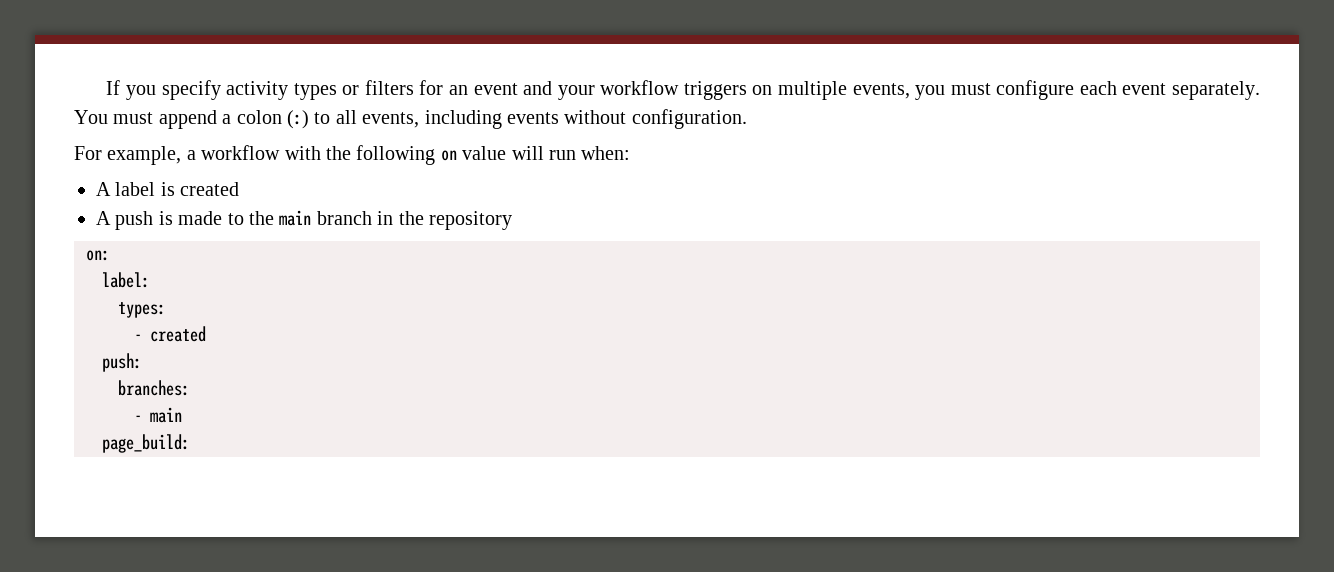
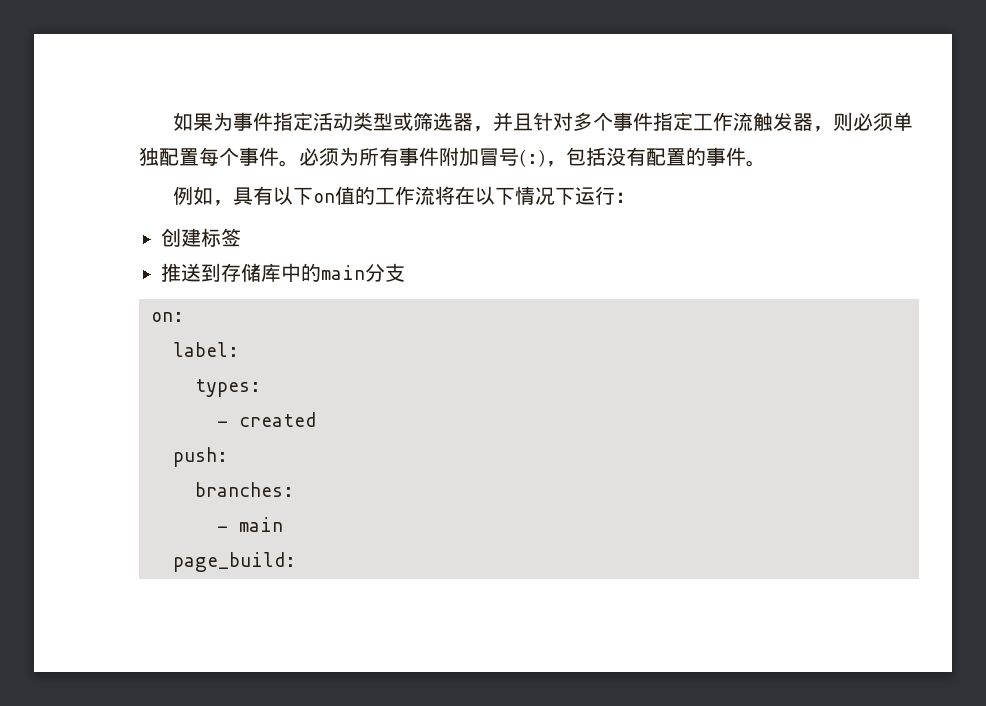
- If you specify activity types or filters for an event and your workflow triggers on multiple events, you must configure each event separately. You must append a colon (:) to all events, including events without configuration.
- For example, a workflow with the following on value will run when:
- A label is created
- A push is made to the main branch in the repository
+ 如果为事件指定活动类型或筛选器，并且针对多个事件指定工作流触发器，则必须单独配置每个事件。必须为所有事件附加冒号(:)，包括没有配置的事件。
+ 例如，具有以下on值的工作流将在以下情况下运行：
+ 创建标签
+ 推送到存储库中的main分支

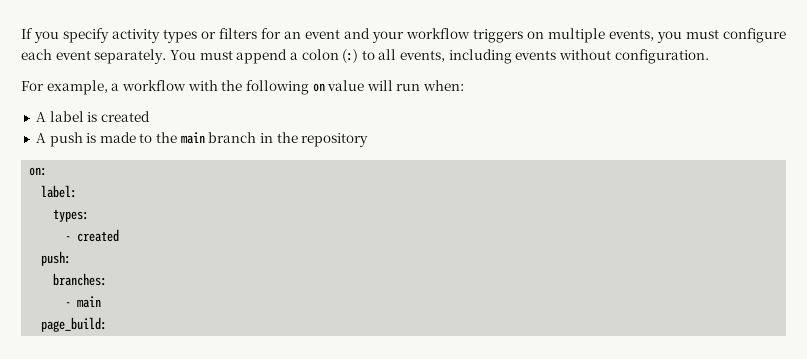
- 如果为事件指定活动类型或筛选器，并且针对多个事件指定工作流触发器，则必须单独配置每个事件。必须为所有事件附加冒号(:)，包括没有配置的事件。
- 例如，具有以下on值的工作流将在以下情况下运行：
- 创建标签
- 推送到存储库中的main分支
+ If you specify activity types or filters for an event and your workflow triggers on multiple events, you must configure each event separately. You must append a colon (:) to all events, including events without configuration.
+ For example, a workflow with the following on value will run when:
+ A label is created
+ A push is made to the main branch in the repository

